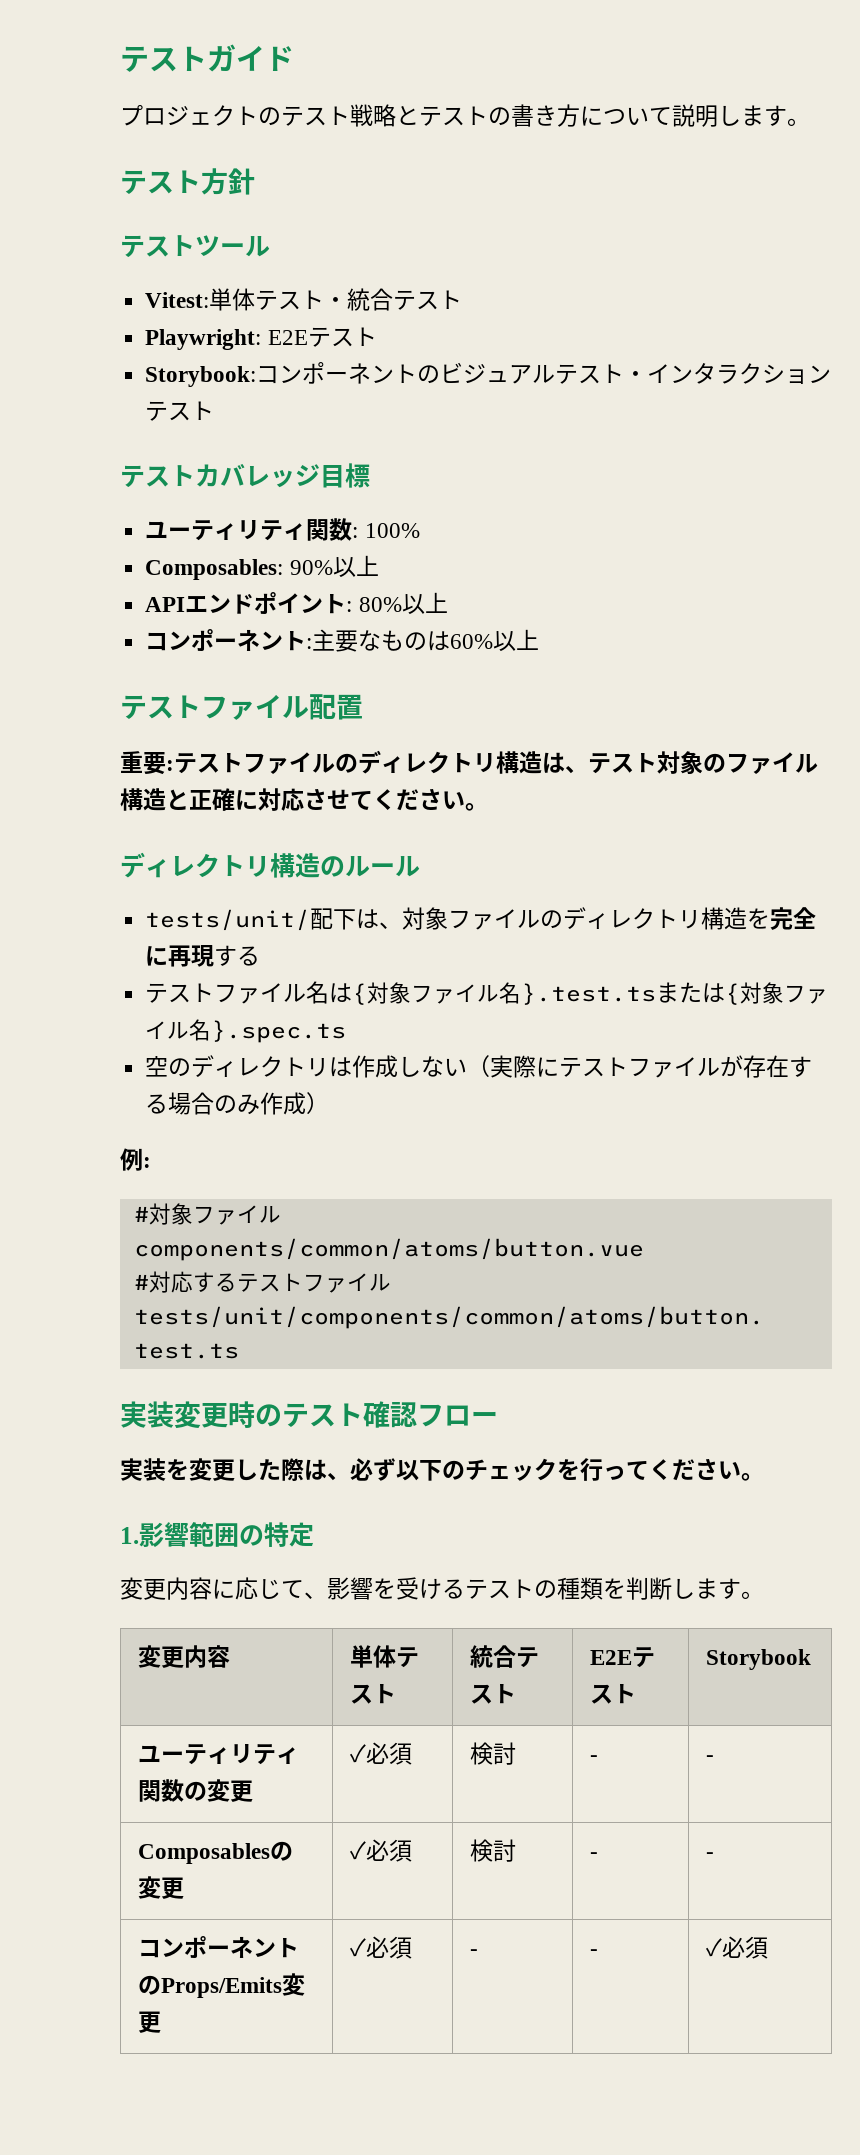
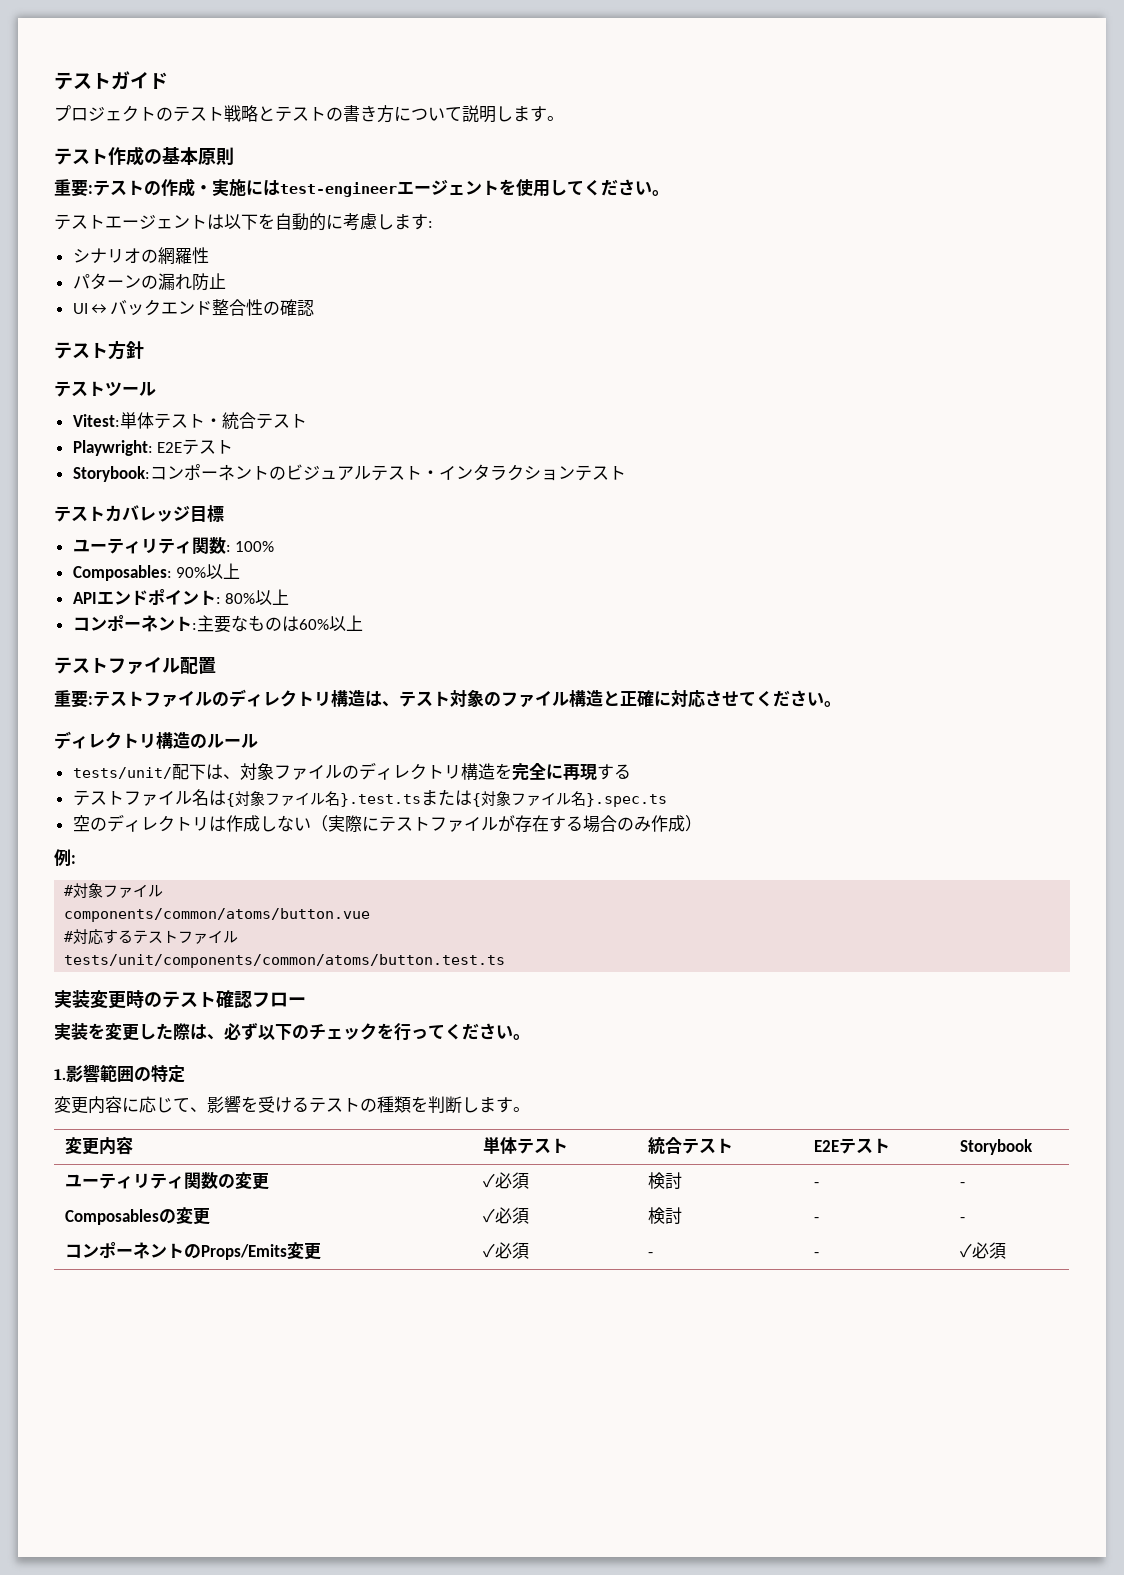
+ テスト作成の基本原則
+ 重要:テストの作成・実施にはtest-engineerエージェントを使用してください。
+ テストエージェントは以下を自動的に考慮します:
+ シナリオの網羅性
+ パターンの漏れ防止
+ UI↔バックエンド整合性の確認

